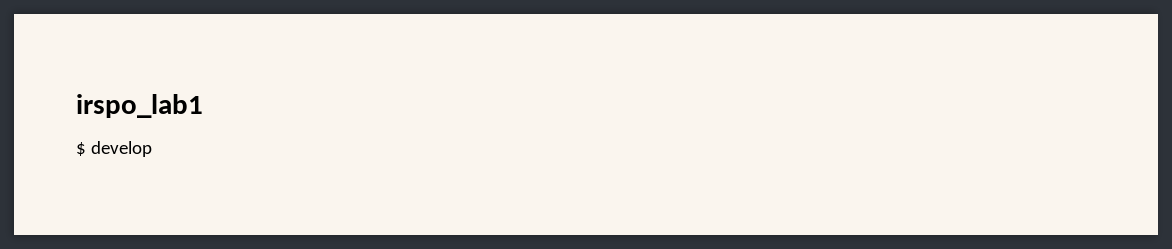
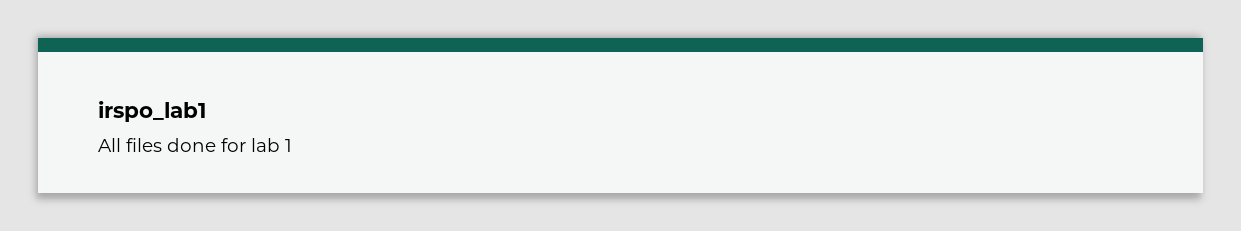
- $ develop
+ All files done for lab 1

